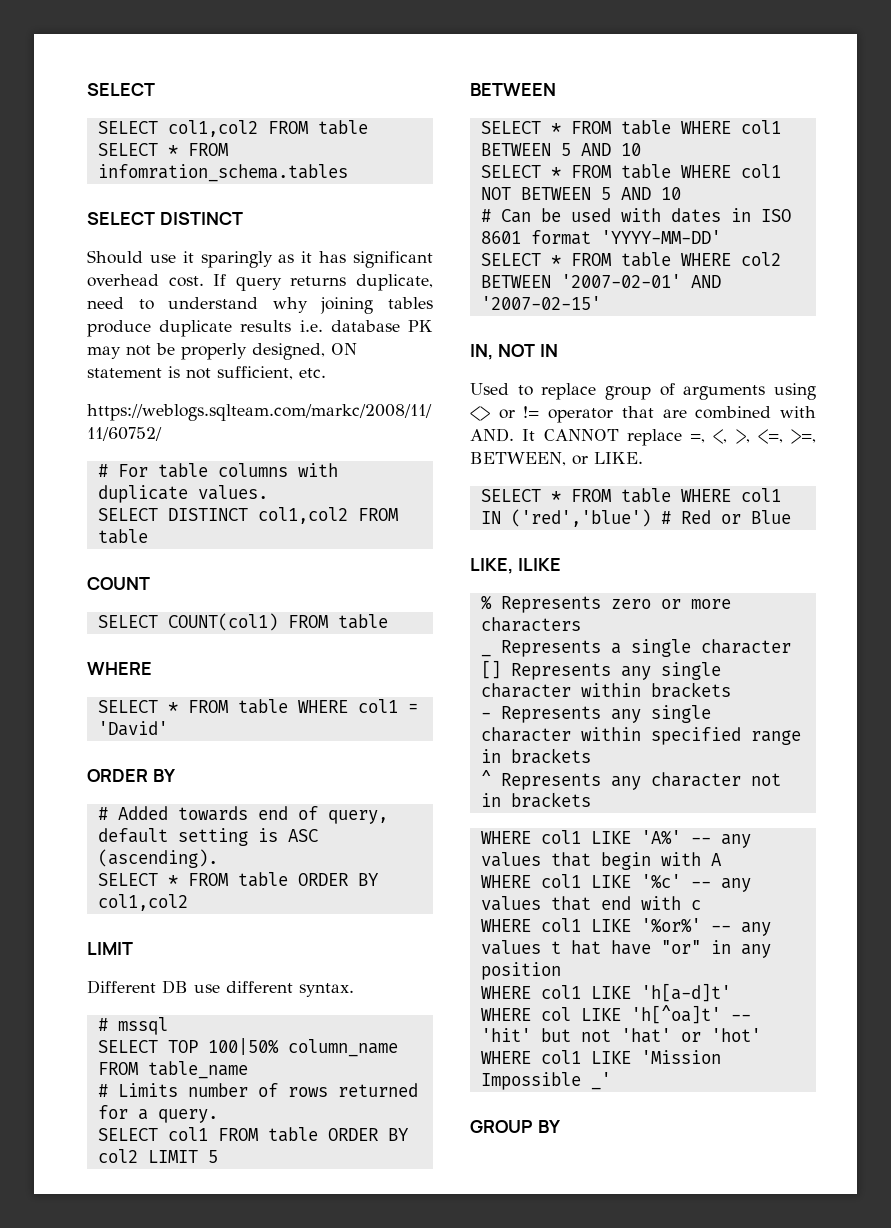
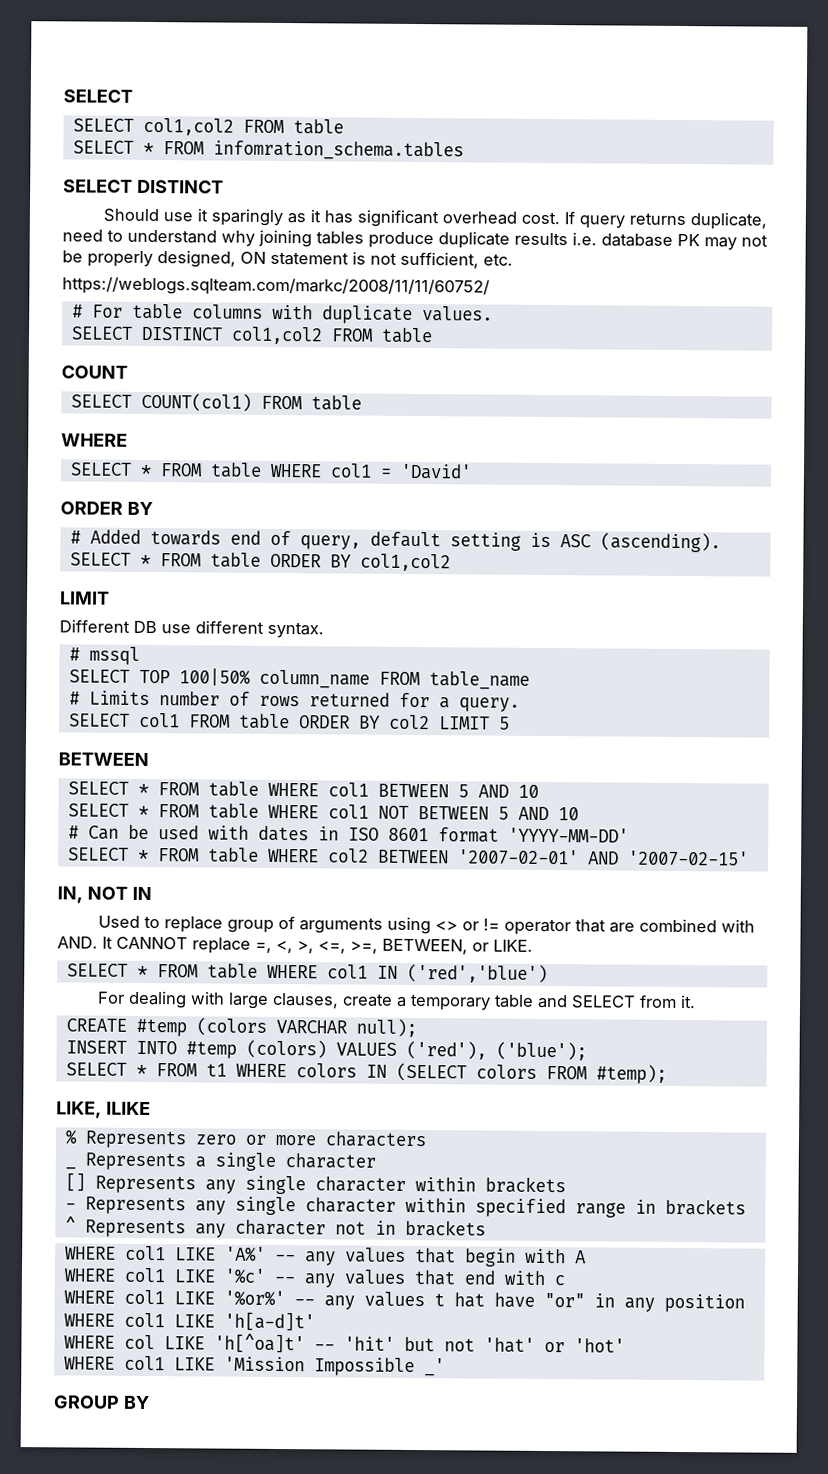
- SELECT * FROM table WHERE col1 IN ('red','blue') # Red or Blue
+ SELECT * FROM table WHERE col1 IN ('red','blue')
+ For dealing with large clauses, create a temporary table and SELECT from it.
+ CREATE #temp (colors VARCHAR null);
+ INSERT INTO #temp (colors) VALUES ('red'), ('blue');
+ SELECT * FROM t1 WHERE colors IN (SELECT colors FROM #temp);

